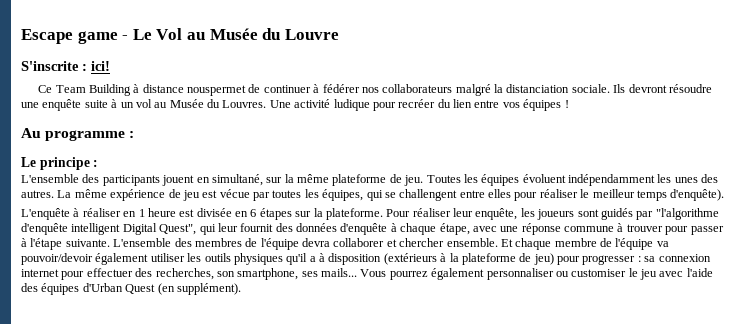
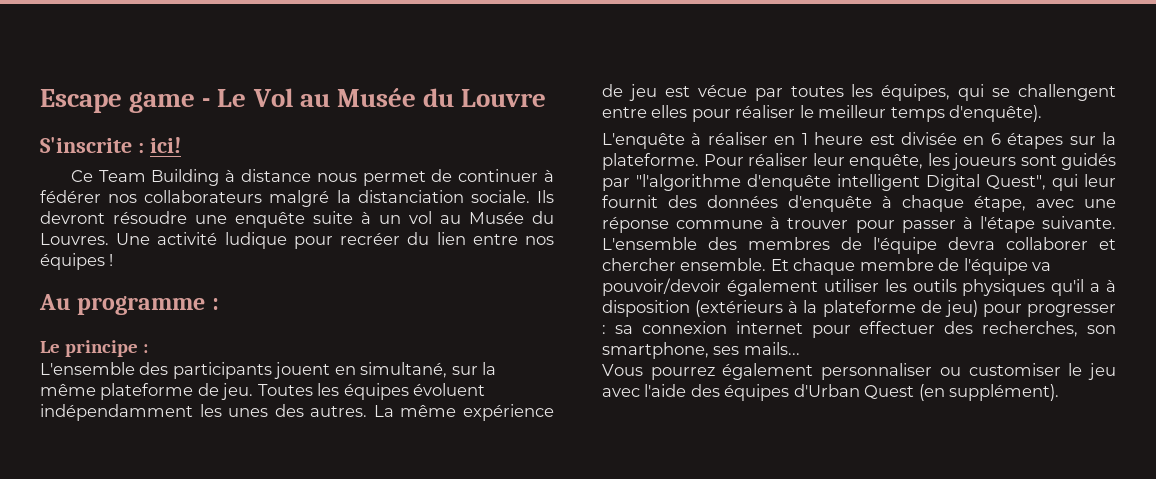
- Ce Team Building à distance nouspermet de continuer à fédérer nos collaborateurs malgré la distanciation sociale.
+ Ce Team Building à distance nous permet de continuer à fédérer nos collaborateurs malgré la distanciation sociale.
- Une activité ludique pour recréer du lien entre vos équipes !
+ Une activité ludique pour recréer du lien entre nos équipes !
- Et chaque membre de l'équipe va pouvoir/devoir également utiliser les outils physiques qu'il a à disposition (extérieurs à la plateforme de jeu) pour progresser : sa connexion internet pour effectuer des recherches, son smartphone, ses mails... Vous pourrez également personnaliser ou customiser le jeu avec l'aide des équipes d'Urban Quest (en supplément).
+ Et chaque membre de l'équipe va pouvoir/devoir également utiliser les outils physiques qu'il a à disposition (extérieurs à la plateforme de jeu) pour progresser : sa connexion internet pour effectuer des recherches, son smartphone, ses mails...
+ Vous pourrez également personnaliser ou customiser le jeu avec l'aide des équipes d'Urban Quest (en supplément).

